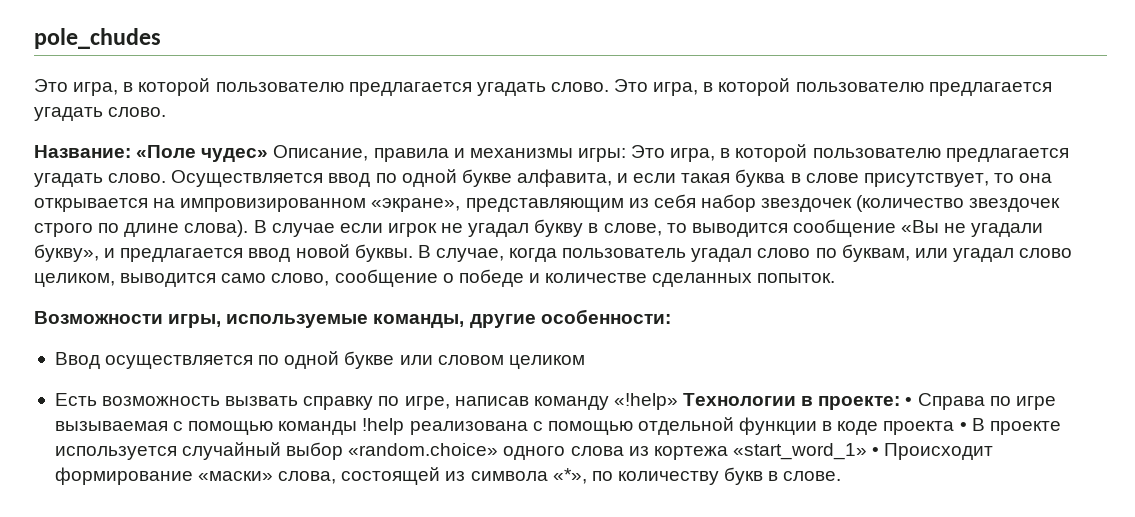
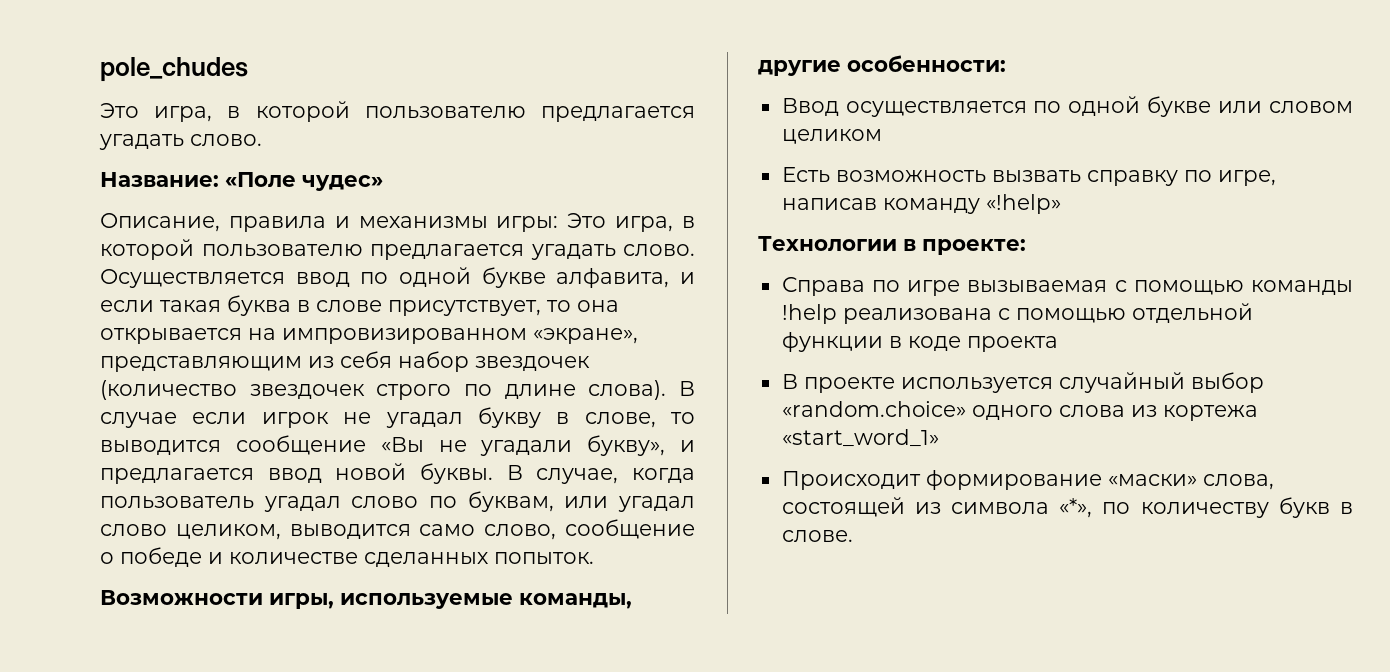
  pole_chudes
- Это игра, в которой пользователю предлагается угадать слово. Это игра, в которой пользователю предлагается угадать слово.
+ Это игра, в которой пользователю предлагается угадать слово.
- Название: «Поле чудес» Описание, правила и механизмы игры: Это игра, в которой пользователю предлагается угадать слово.
+ Название: «Поле чудес»
+ Описание, правила и механизмы игры: Это игра, в которой пользователю предлагается угадать слово.
- Есть возможность вызвать справку по игре, написав команду «!help» Технологии в проекте: • Справа по игре вызываемая с помощью команды !help реализована с помощью отдельной функции в коде проекта • В проекте используется случайный выбор «random.choice» одного слова из кортежа «start_word_1» • Происходит формирование «маски» слова, состоящей из символа «*», по количеству букв в слове.
+ Есть возможность вызвать справку по игре, написав команду «!help»
+ Технологии в проекте:
+ Справа по игре вызываемая с помощью команды !help реализована с помощью отдельной функции в коде проекта
+ В проекте используется случайный выбор «random.choice» одного слова из кортежа «start_word_1»
+ Происходит формирование «маски» слова, состоящей из символа «*», по количеству букв в слове.

